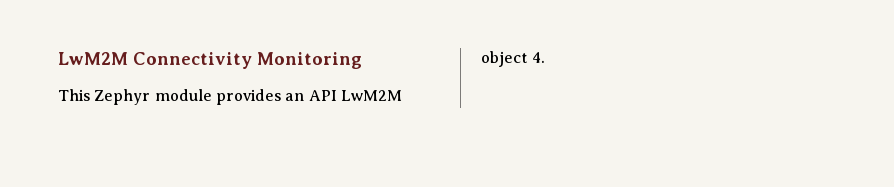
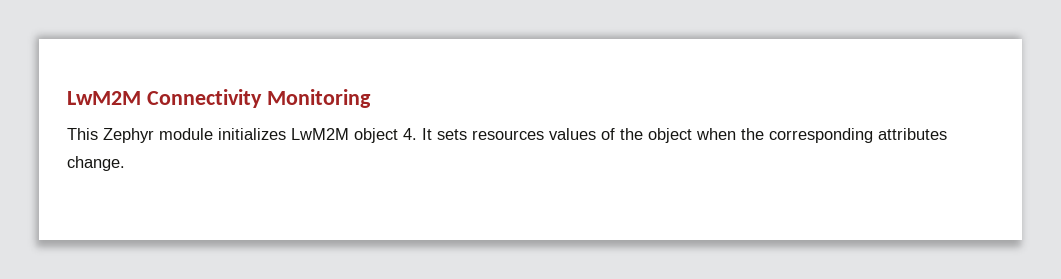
- This Zephyr module provides an API LwM2M object 4.
+ This Zephyr module initializes LwM2M object 4. It sets resources values of the object when the corresponding attributes change.

